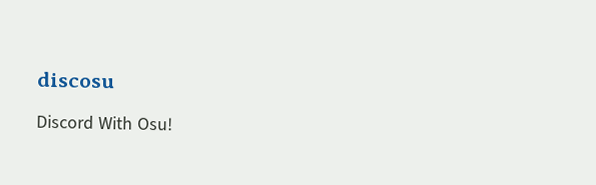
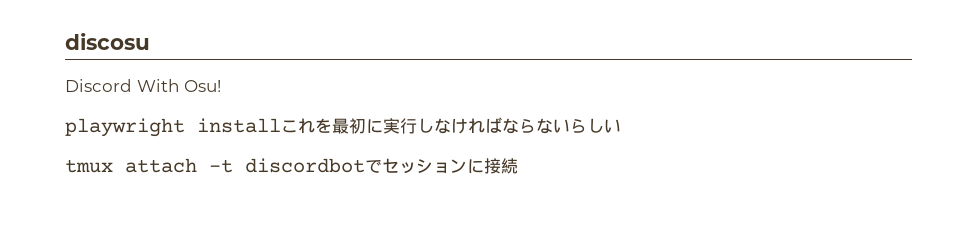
+ playwright installこれを最初に実行しなければならないらしい
+ tmux attach -t discordbotでセッションに接続

